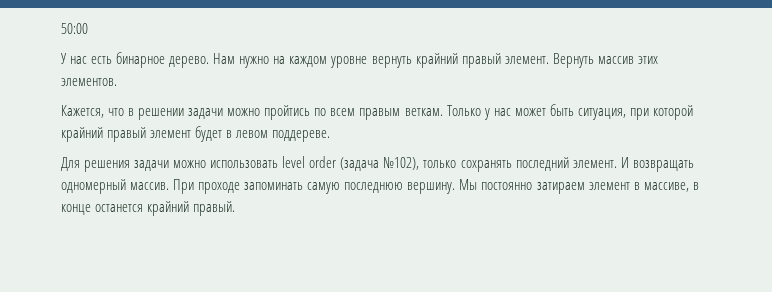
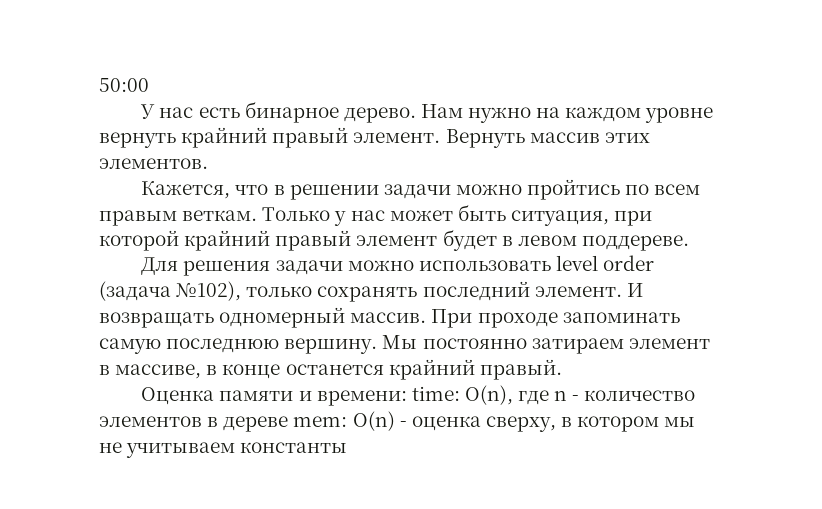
+ Оценка памяти и времени: time: O(n), где n - количество элементов в дереве mem: O(n) - оценка сверху, в котором мы не учитываем константы

